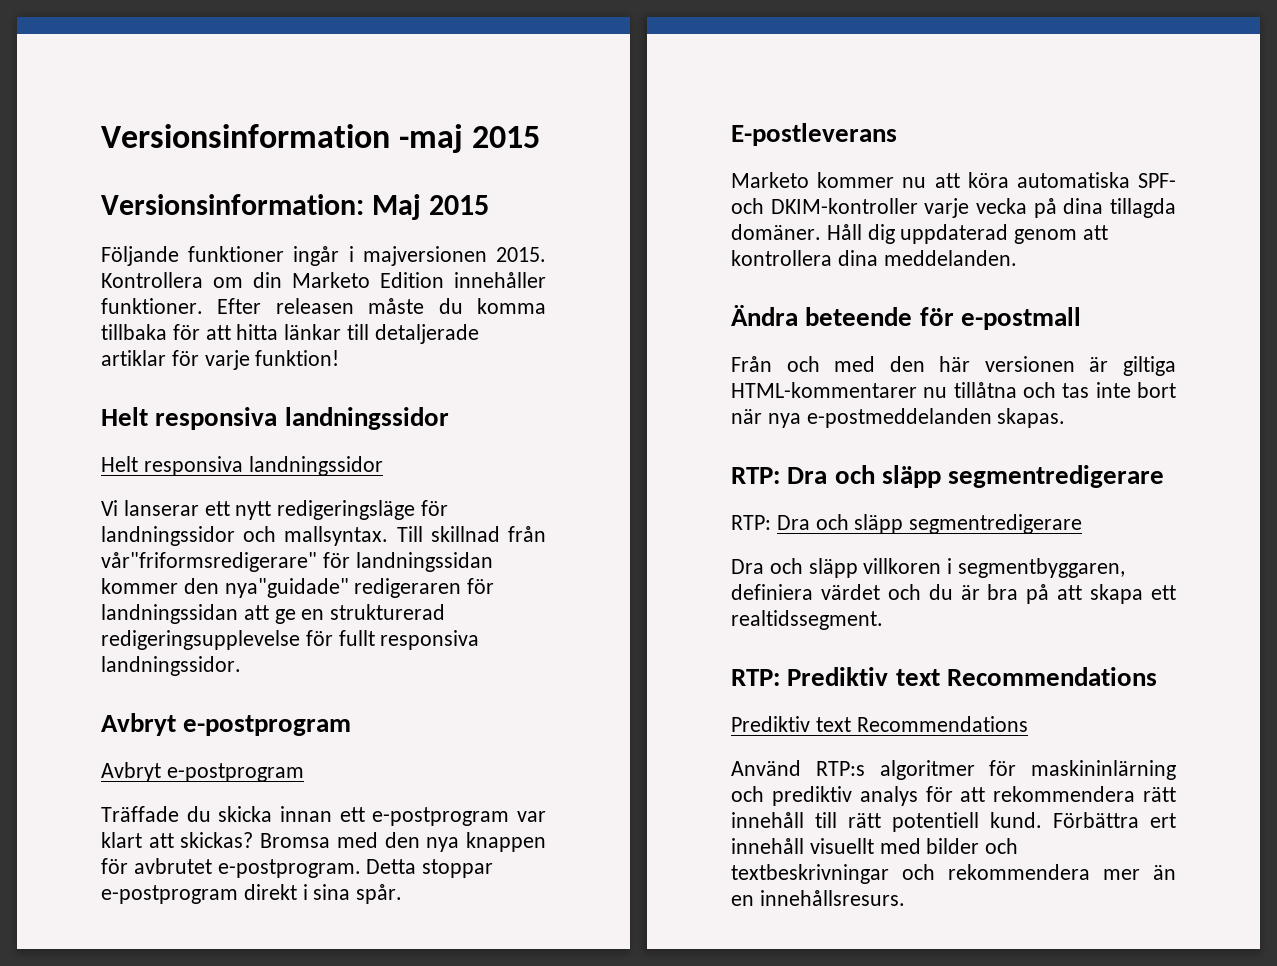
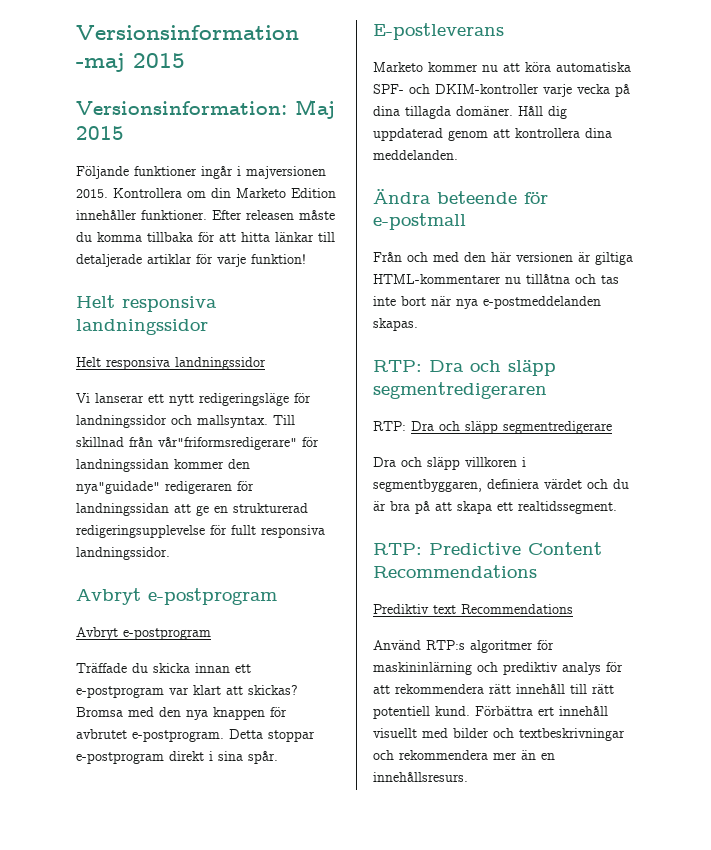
  Från och med den här versionen är giltiga HTML-kommentarer nu tillåtna och tas inte bort när nya e-postmeddelanden skapas.
- RTP: Dra och släpp segmentredigerare
+ RTP: Dra och släpp segmentredigeraren
- RTP: Prediktiv text Recommendations
+ RTP: Predictive Content Recommendations

